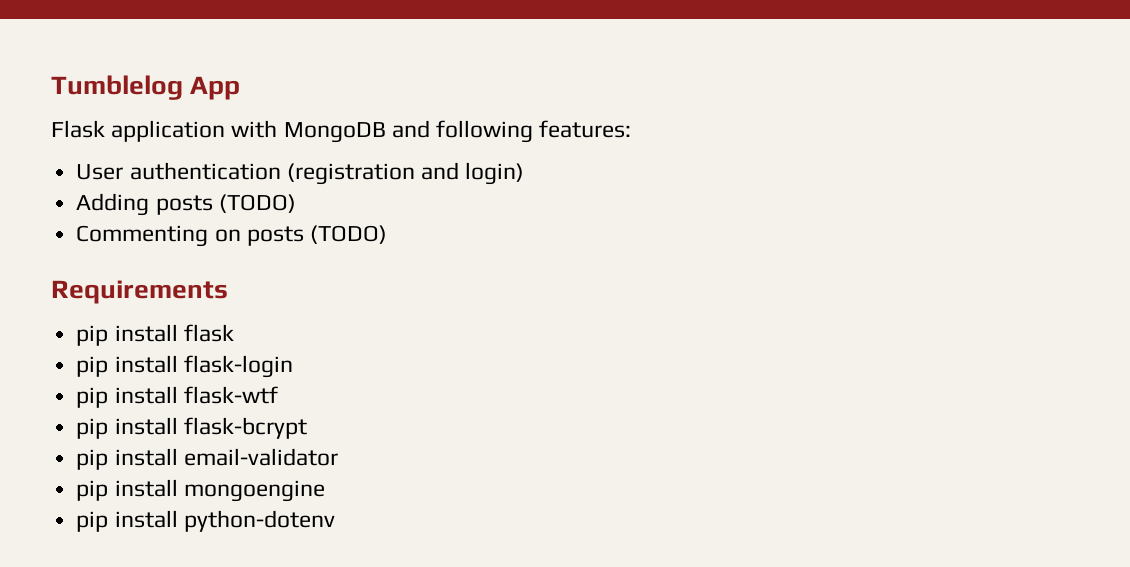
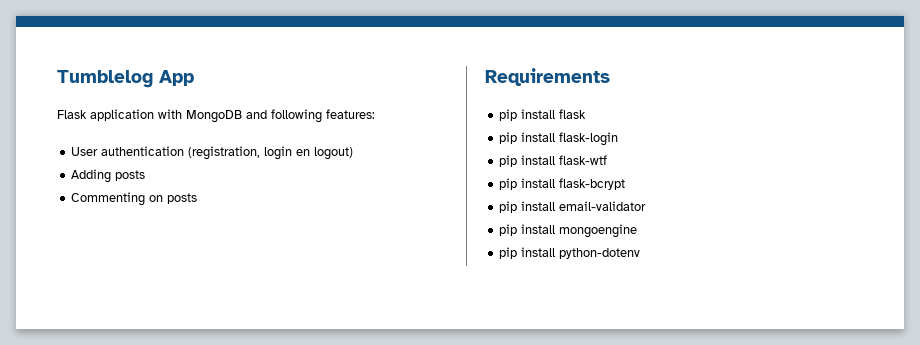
- User authentication (registration and login)
+ User authentication (registration, login en logout)
- Adding posts (TODO)
+ Adding posts
- Commenting on posts (TODO)
+ Commenting on posts

